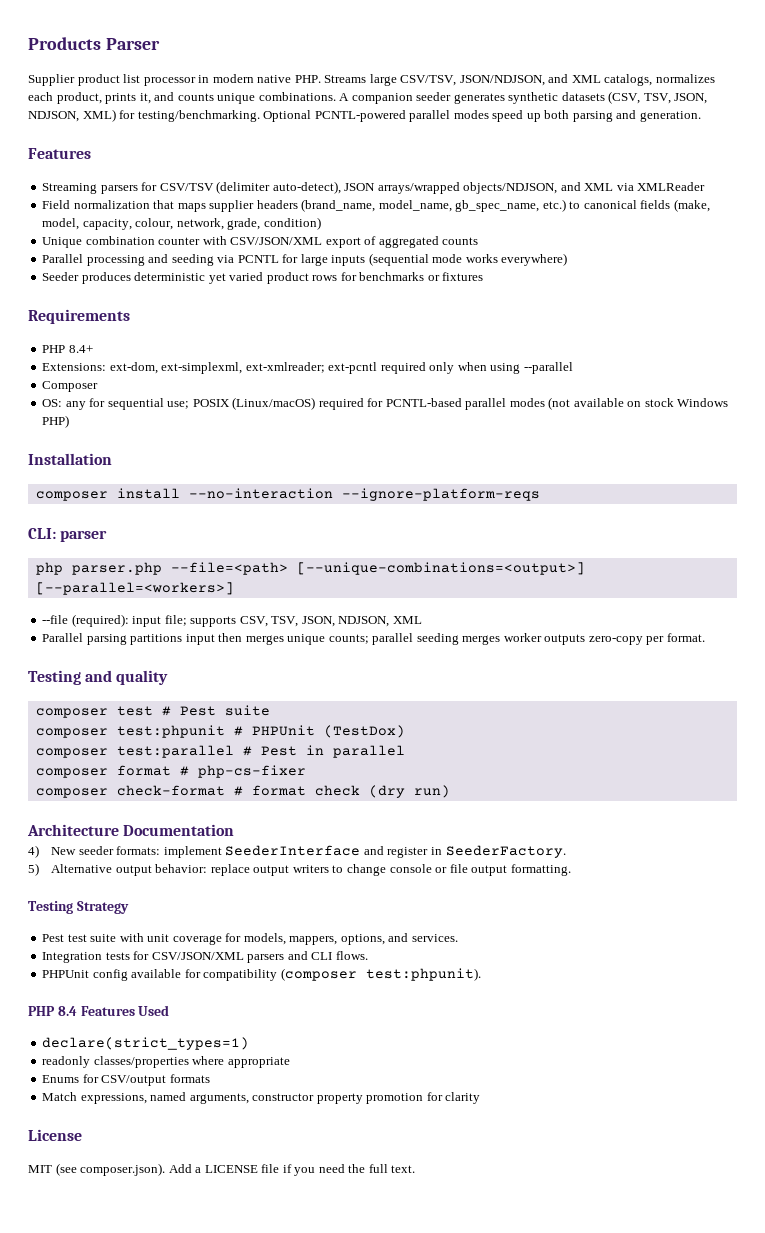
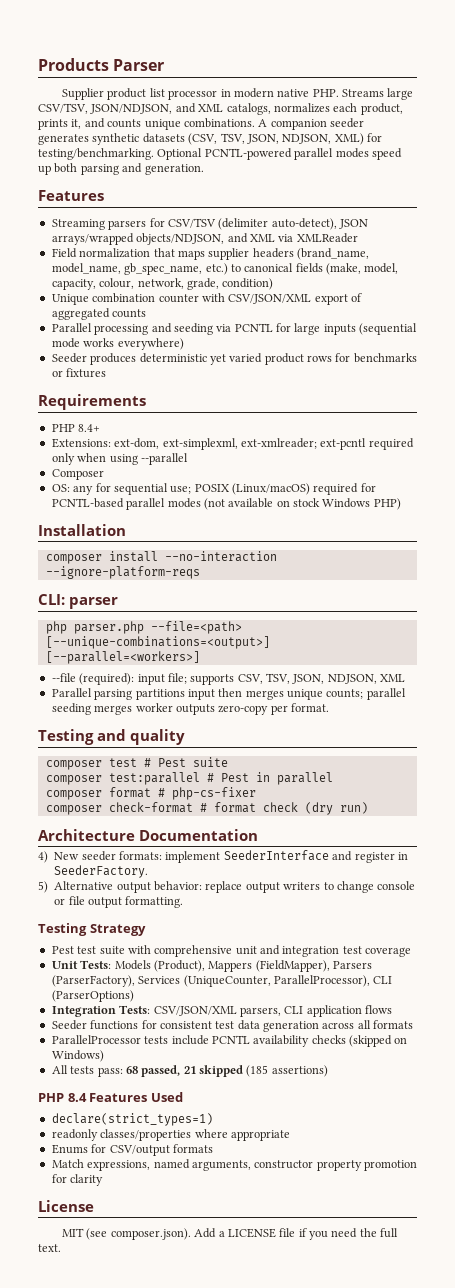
- composer test:phpunit # PHPUnit (TestDox)
- Pest test suite with unit coverage for models, mappers, options, and services.
- Integration tests for CSV/JSON/XML parsers and CLI flows.
- PHPUnit config available for compatibility (composer test:phpunit).
+ Pest test suite with comprehensive unit and integration test coverage
+ Unit Tests: Models (Product), Mappers (FieldMapper), Parsers (ParserFactory), Services (UniqueCounter, ParallelProcessor), CLI (ParserOptions)
+ Integration Tests: CSV/JSON/XML parsers, CLI application flows
+ Seeder functions for consistent test data generation across all formats
+ ParallelProcessor tests include PCNTL availability checks (skipped on Windows)
+ All tests pass: 68 passed, 21 skipped (185 assertions)

